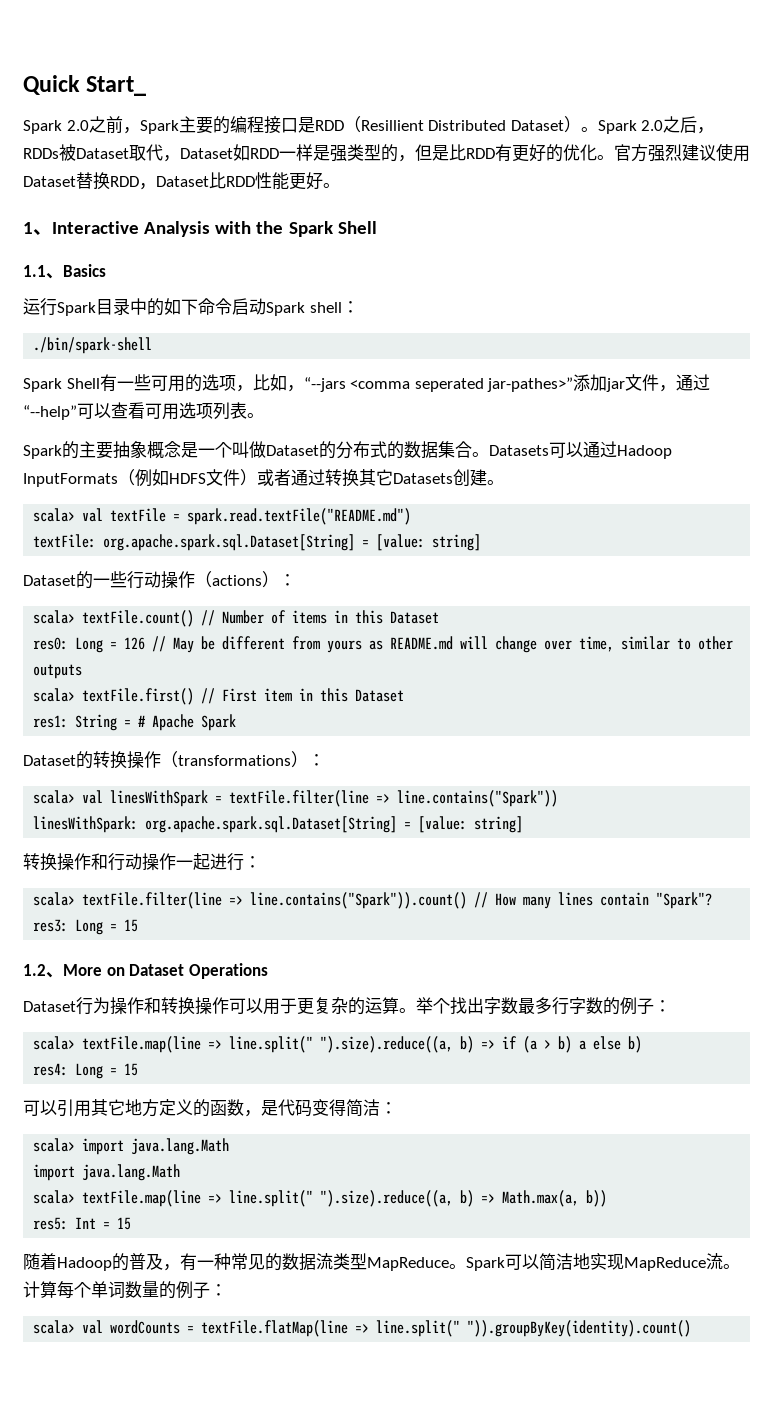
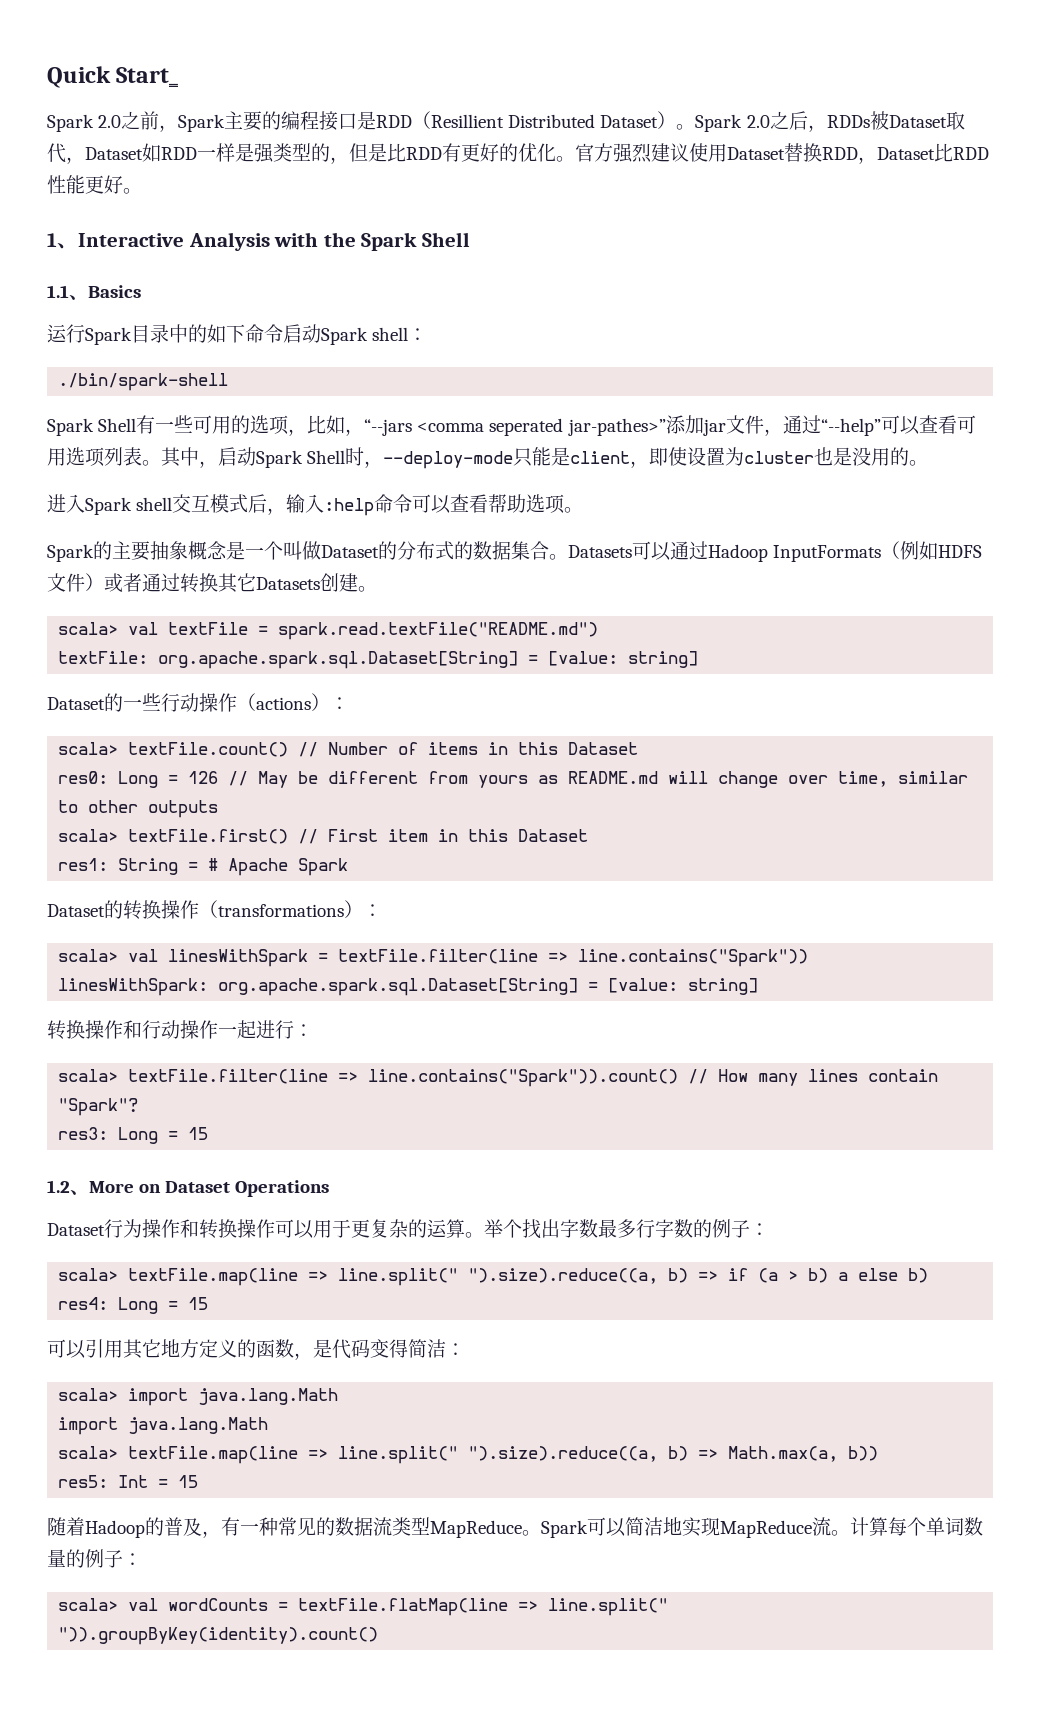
+ 其中，启动Spark Shell时，--deploy-mode只能是client，即使设置为cluster也是没用的。
+ 进入Spark shell交互模式后，输入:help命令可以查看帮助选项。

